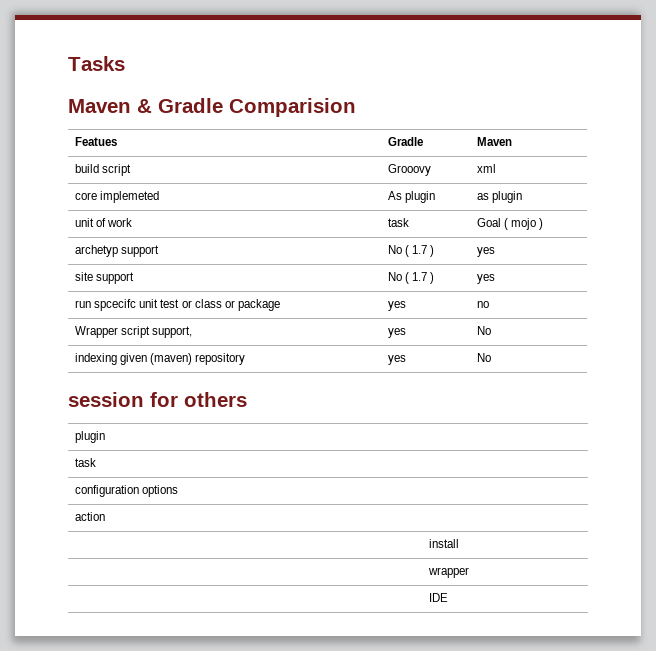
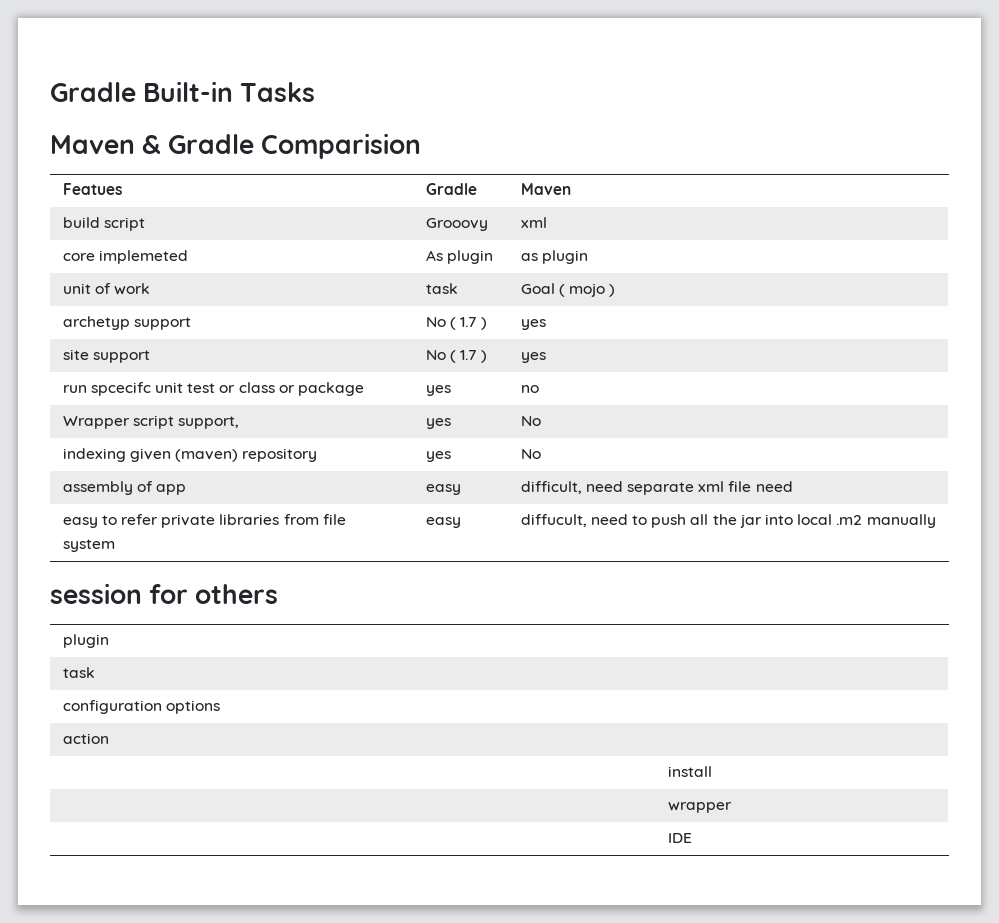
- Tasks
+ Gradle Built-in Tasks
+ assembly of app | easy | difficult, need separate xml file need
+ easy to refer private libraries from file system | easy | diffucult, need to push all the jar into local .m2 manually

